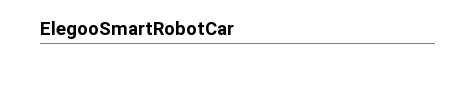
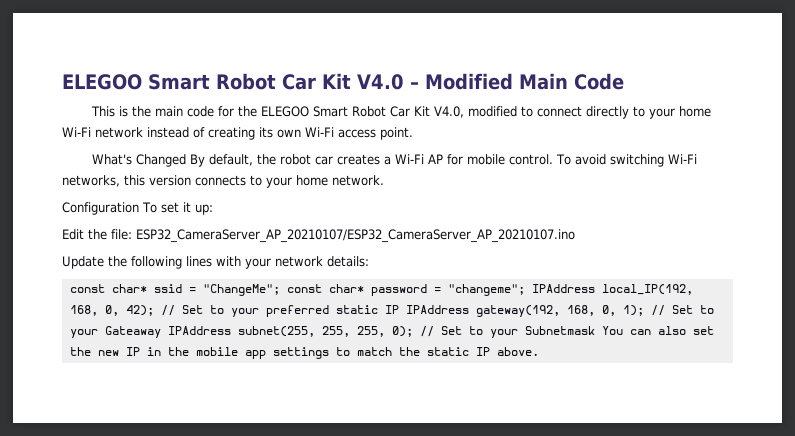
- ElegooSmartRobotCar
+ ELEGOO Smart Robot Car Kit V4.0 – Modified Main Code
+ This is the main code for the ELEGOO Smart Robot Car Kit V4.0, modified to connect directly to your home Wi-Fi network instead of creating its own Wi-Fi access point.
+ What's Changed By default, the robot car creates a Wi-Fi AP for mobile control. To avoid switching Wi-Fi networks, this version connects to your home network.
+ Configuration To set it up:
+ Edit the file: ESP32_CameraServer_AP_20210107/ESP32_CameraServer_AP_20210107.ino
+ Update the following lines with your network details:
+ const char* ssid = "ChangeMe"; const char* password = "changeme"; IPAddress local_IP(192, 168, 0, 42); // Set to your preferred static IP IPAddress gateway(192, 168, 0, 1); // Set to your Gateaway IPAddress subnet(255, 255, 255, 0); // Set to your Subnetmask You can also set the new IP in the mobile app settings to match the static IP above.

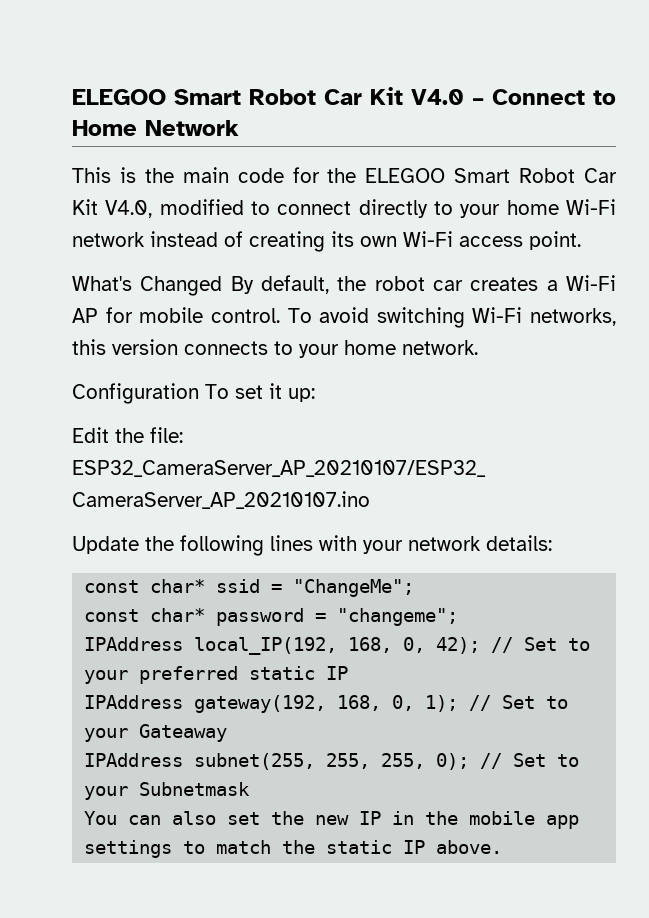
- ELEGOO Smart Robot Car Kit V4.0 – Modified Main Code
+ ELEGOO Smart Robot Car Kit V4.0 – Connect to Home Network
- const char* ssid = "ChangeMe"; const char* password = "changeme"; IPAddress local_IP(192, 168, 0, 42); // Set to your preferred static IP IPAddress gateway(192, 168, 0, 1); // Set to your Gateaway IPAddress subnet(255, 255, 255, 0); // Set to your Subnetmask You can also set the new IP in the mobile app settings to match the static IP above.
+ const char* ssid = "ChangeMe";
+ const char* password = "changeme";
+ IPAddress local_IP(192, 168, 0, 42); // Set to your preferred static IP
+ IPAddress gateway(192, 168, 0, 1); // Set to your Gateaway
+ IPAddress subnet(255, 255, 255, 0); // Set to your Subnetmask
+ You can also set the new IP in the mobile app settings to match the static IP above.

